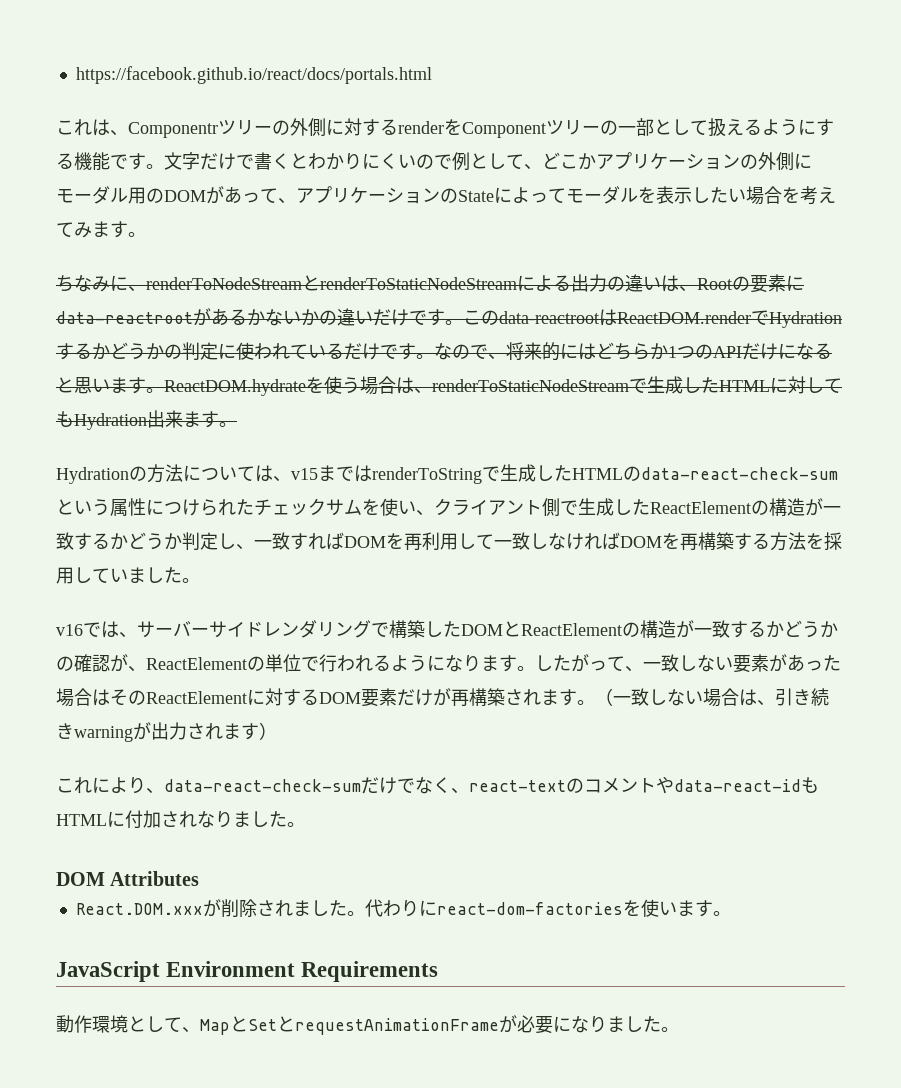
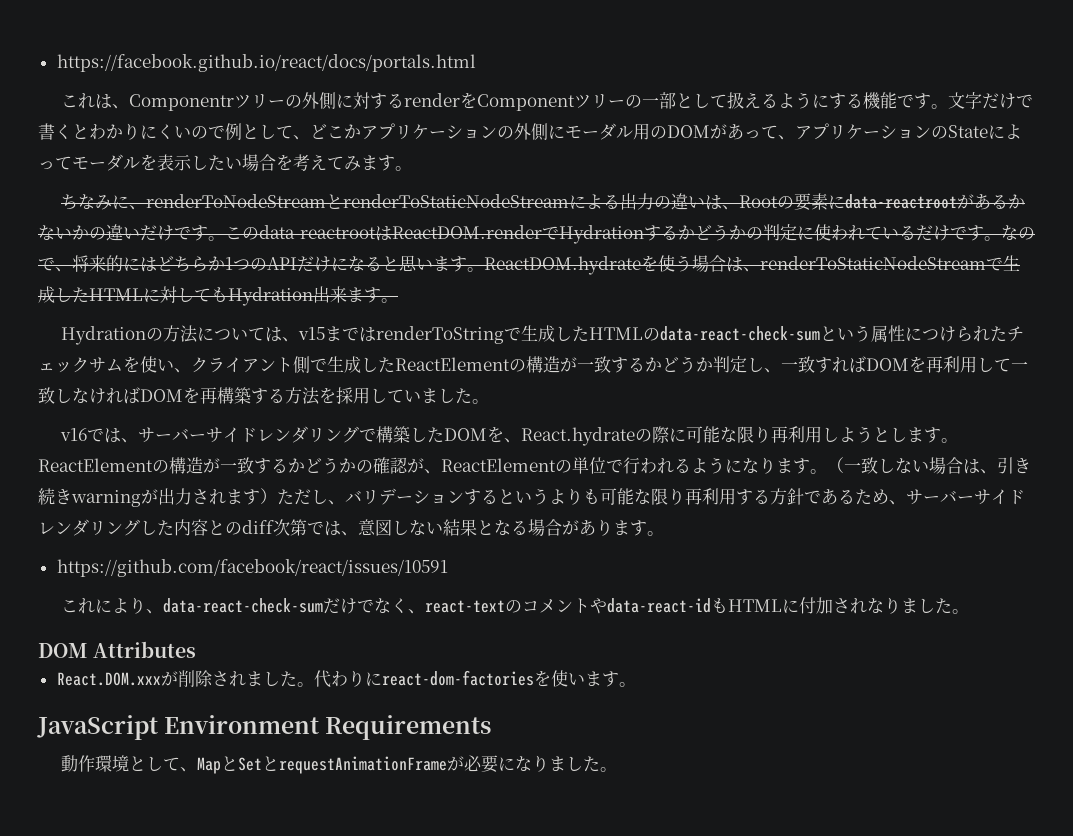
- v16では、サーバーサイドレンダリングで構築したDOMとReactElementの構造が一致するかどうかの確認が、ReactElementの単位で行われるようになります。
+ v16では、サーバーサイドレンダリングで構築したDOMを、React.hydrateの際に可能な限り再利用しようとします。ReactElementの構造が一致するかどうかの確認が、ReactElementの単位で行われるようになります。
- したがって、一致しない要素があった場合はそのReactElementに対するDOM要素だけが再構築されます。
- （一致しない場合は、引き続きwarningが出力されます）
+ （一致しない場合は、引き続きwarningが出力されます）ただし、バリデーションするというよりも可能な限り再利用する方針であるため、サーバーサイドレンダリングした内容とのdiff次第では、意図しない結果となる場合があります。
+ https://github.com/facebook/react/issues/10591

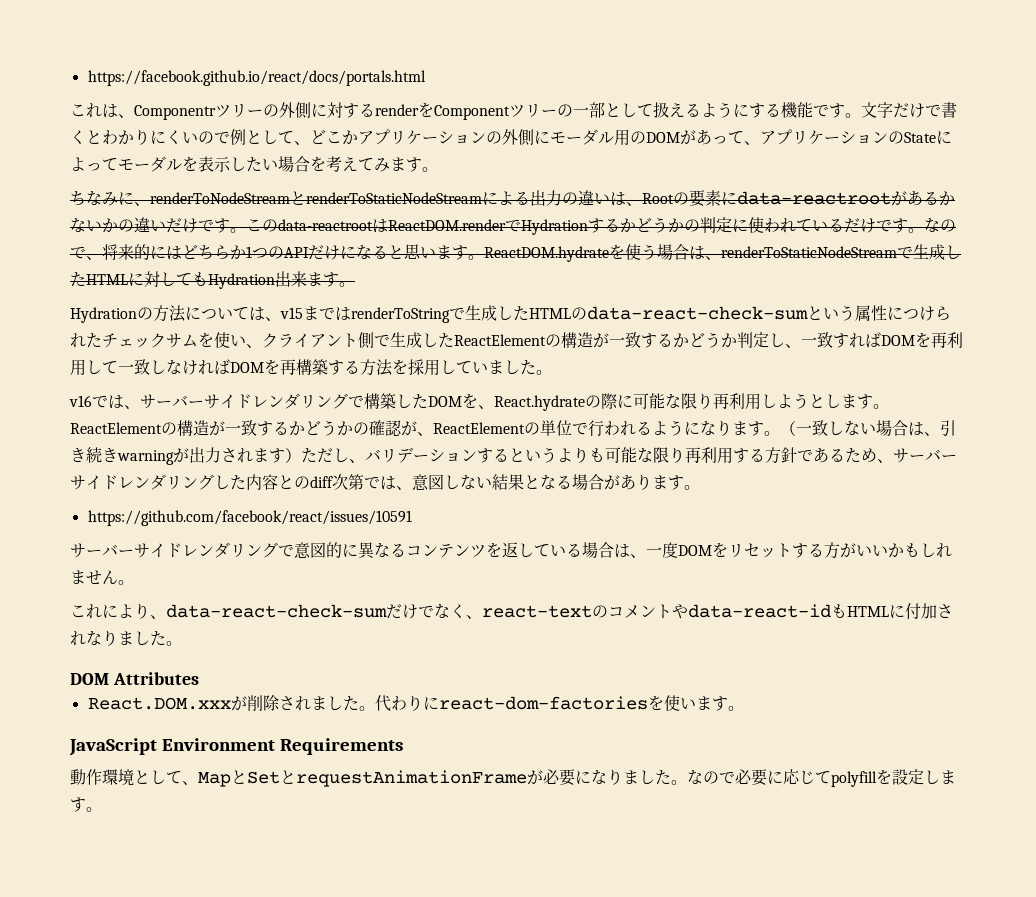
+ サーバーサイドレンダリングで意図的に異なるコンテンツを返している場合は、一度DOMをリセットする方がいいかもしれません。
+ なので必要に応じてpolyfillを設定します。

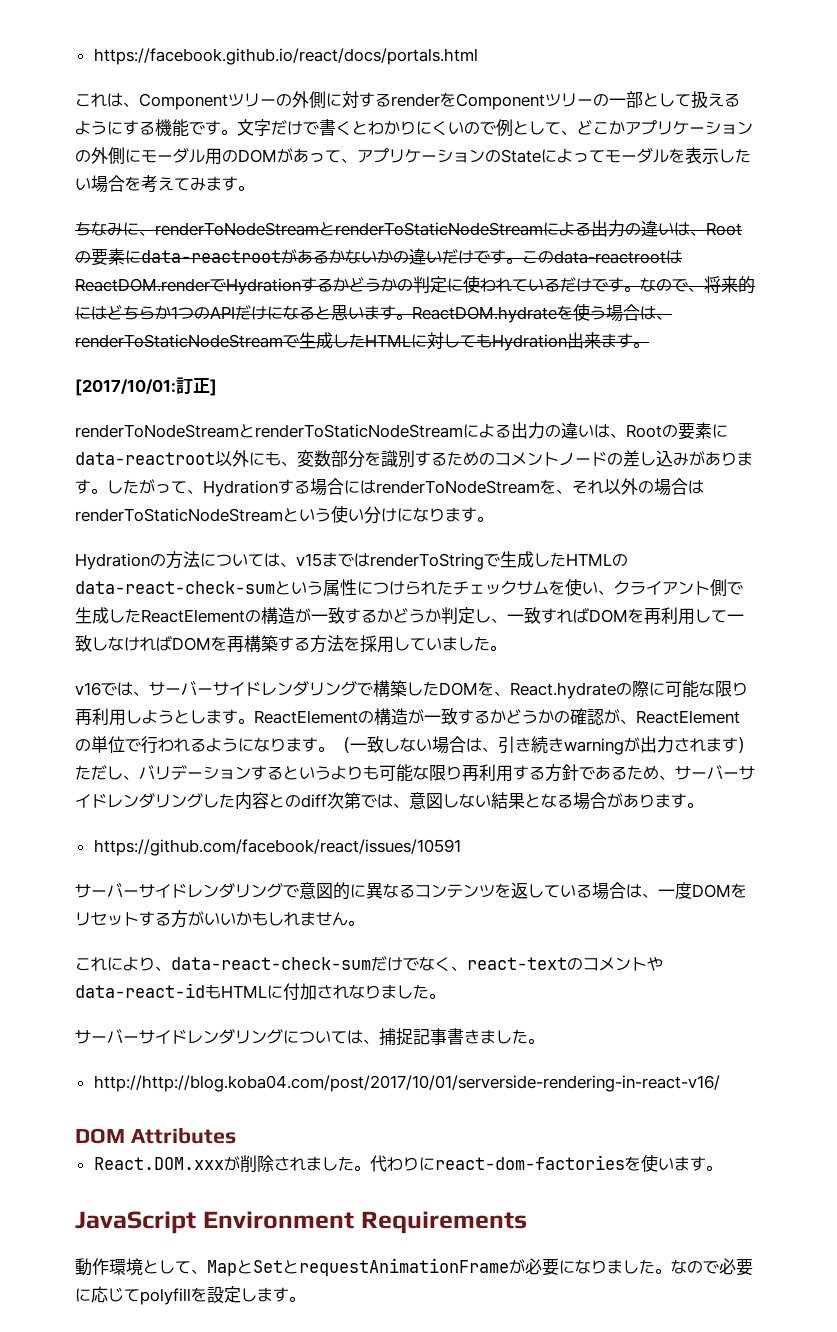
- これは、Componentrツリーの外側に対するrenderをComponentツリーの一部として扱えるようにする機能です。
+ これは、Componentツリーの外側に対するrenderをComponentツリーの一部として扱えるようにする機能です。
+ [2017/10/01:訂正]
+ renderToNodeStreamとrenderToStaticNodeStreamによる出力の違いは、Rootの要素にdata-reactroot以外にも、変数部分を識別するためのコメントノードの差し込みがあります。したがって、Hydrationする場合にはrenderToNodeStreamを、それ以外の場合はrenderToStaticNodeStreamという使い分けになります。
+ サーバーサイドレンダリングについては、捕捉記事書きました。
+ http://http://blog.koba04.com/post/2017/10/01/serverside-rendering-in-react-v16/

